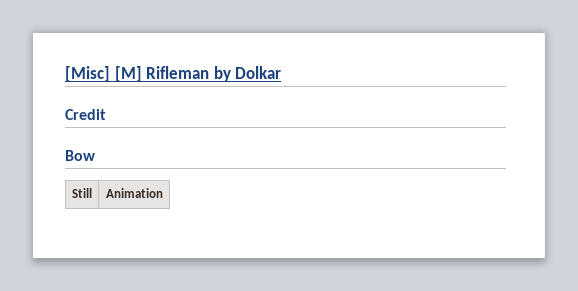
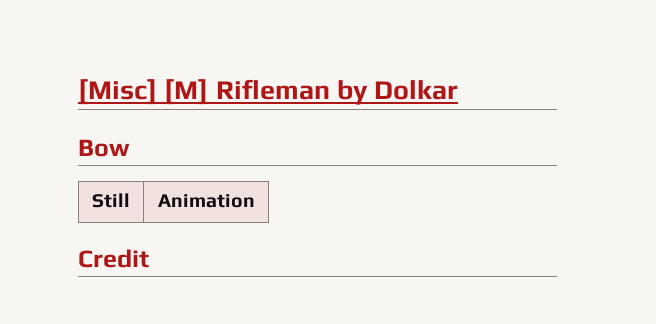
- Credit
+ Credit

